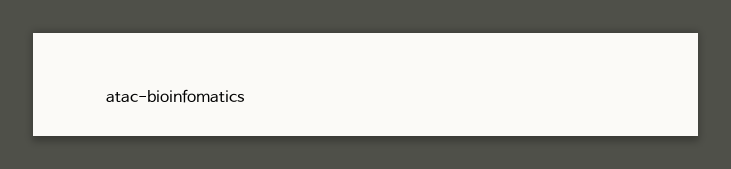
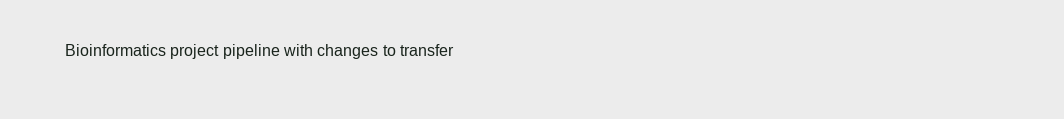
- atac-bioinfomatics
+ Bioinformatics project pipeline with changes to transfer

